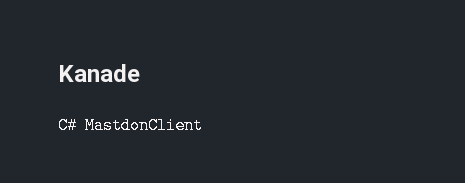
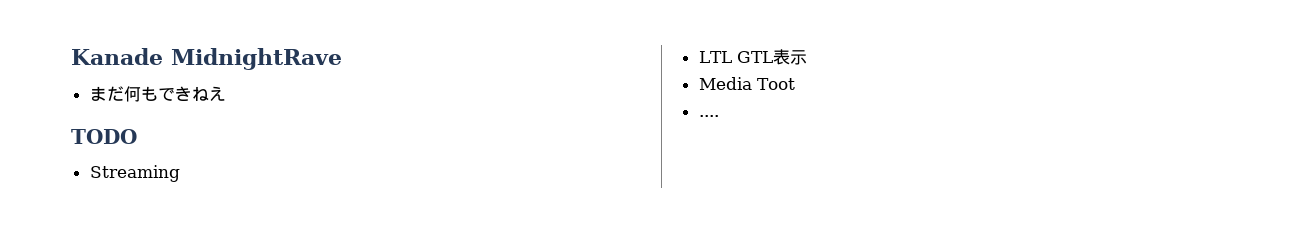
- Kanade
- C# MastdonClient
+ Kanade MidnightRave
+ まだ何もできねえ
+ TODO
+ Streaming
+ LTL GTL表示
+ Media Toot
+ ....

